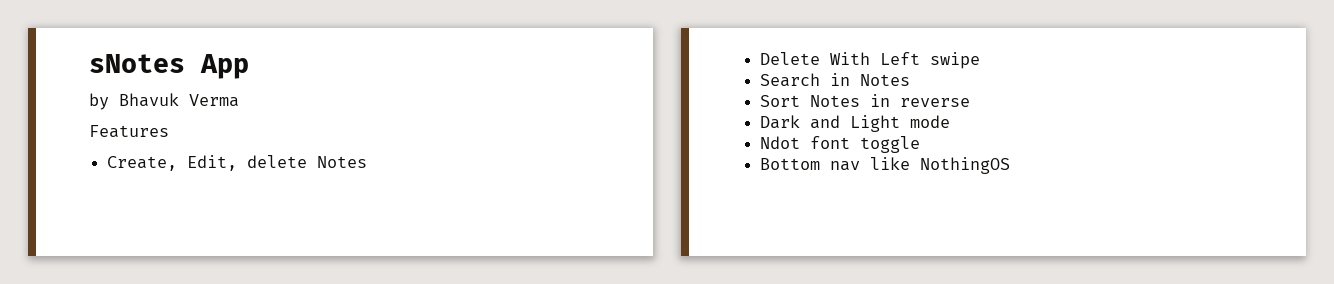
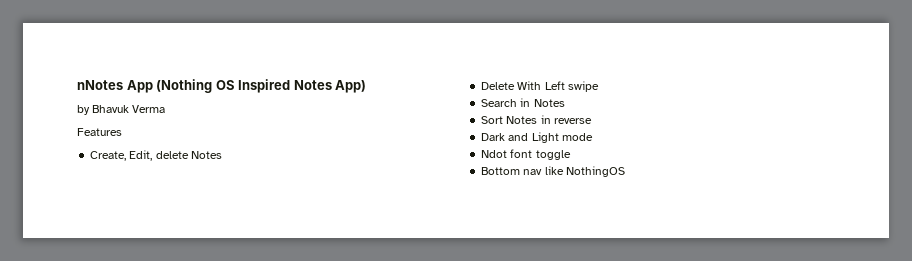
- sNotes App
+ nNotes App (Nothing OS Inspired Notes App)

